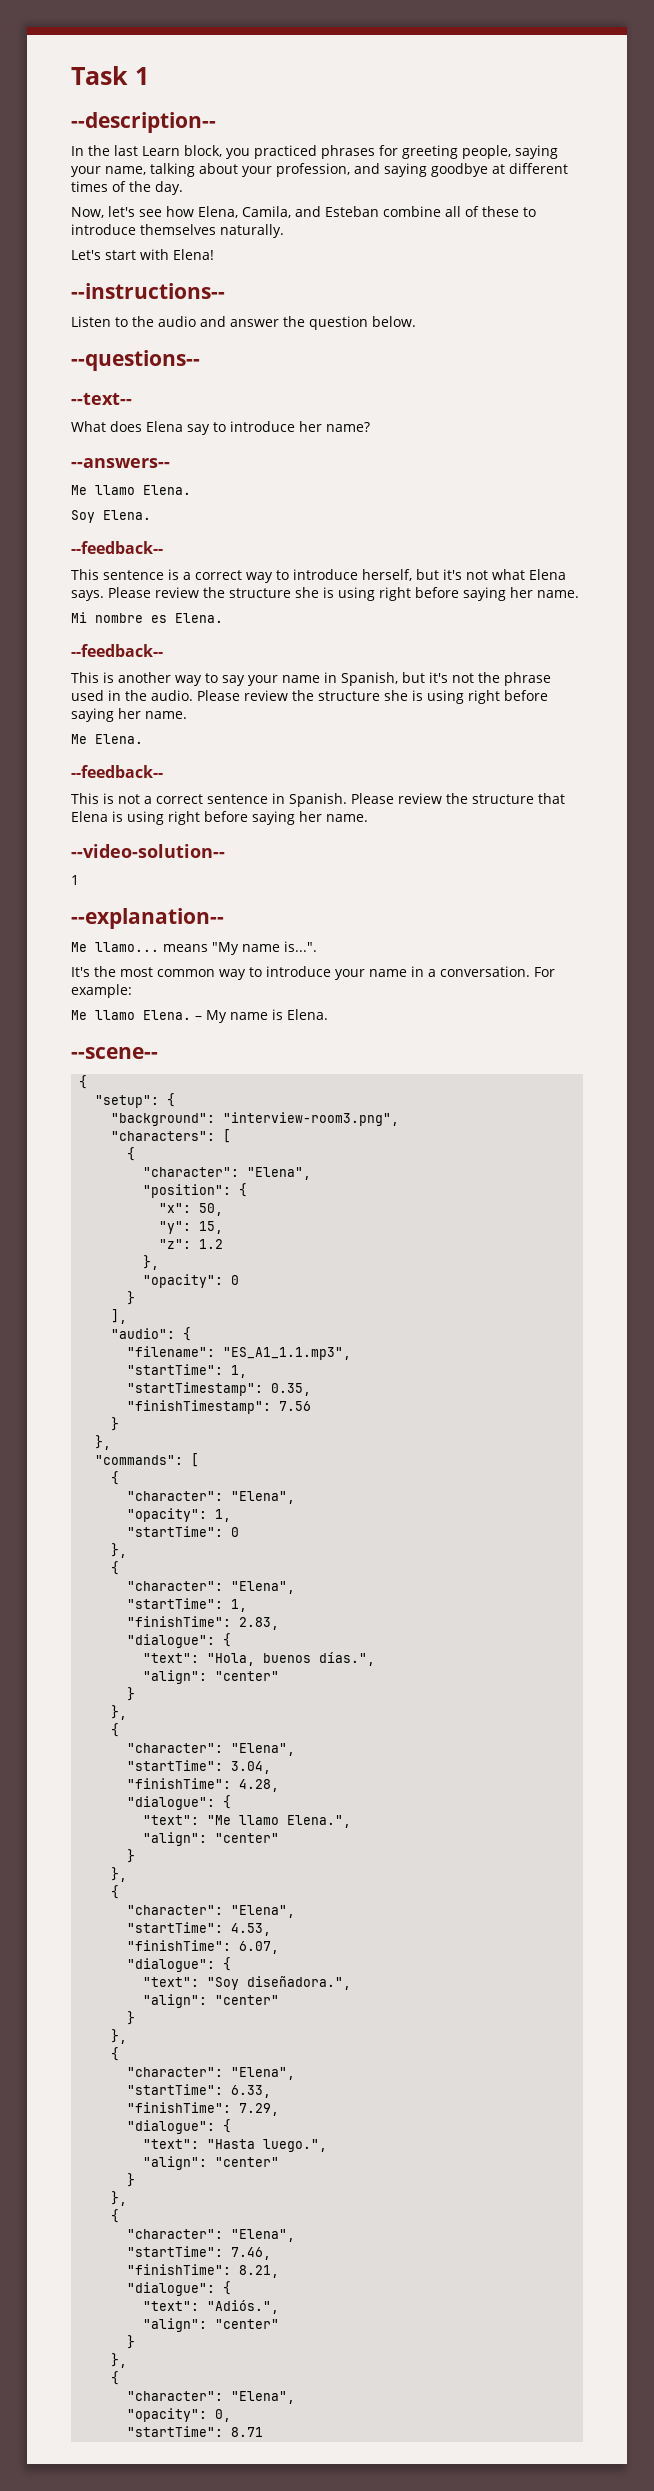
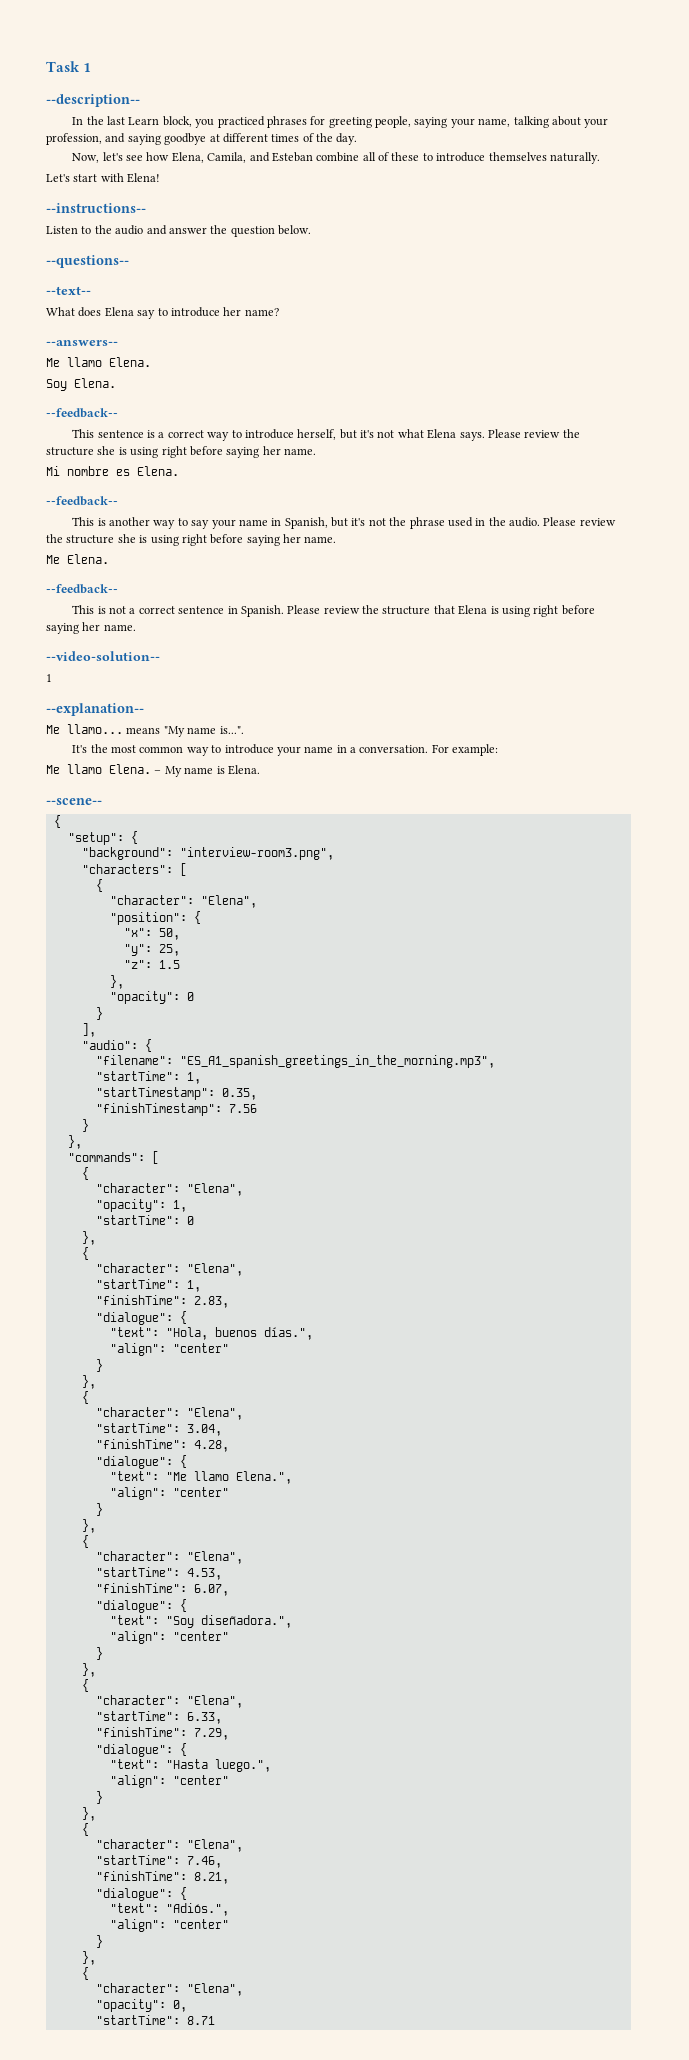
- "y": 15,
+ "y": 25,
- "z": 1.2
+ "z": 1.5
- "filename": "ES_A1_1.1.mp3",
+ "filename": "ES_A1_spanish_greetings_in_the_morning.mp3",

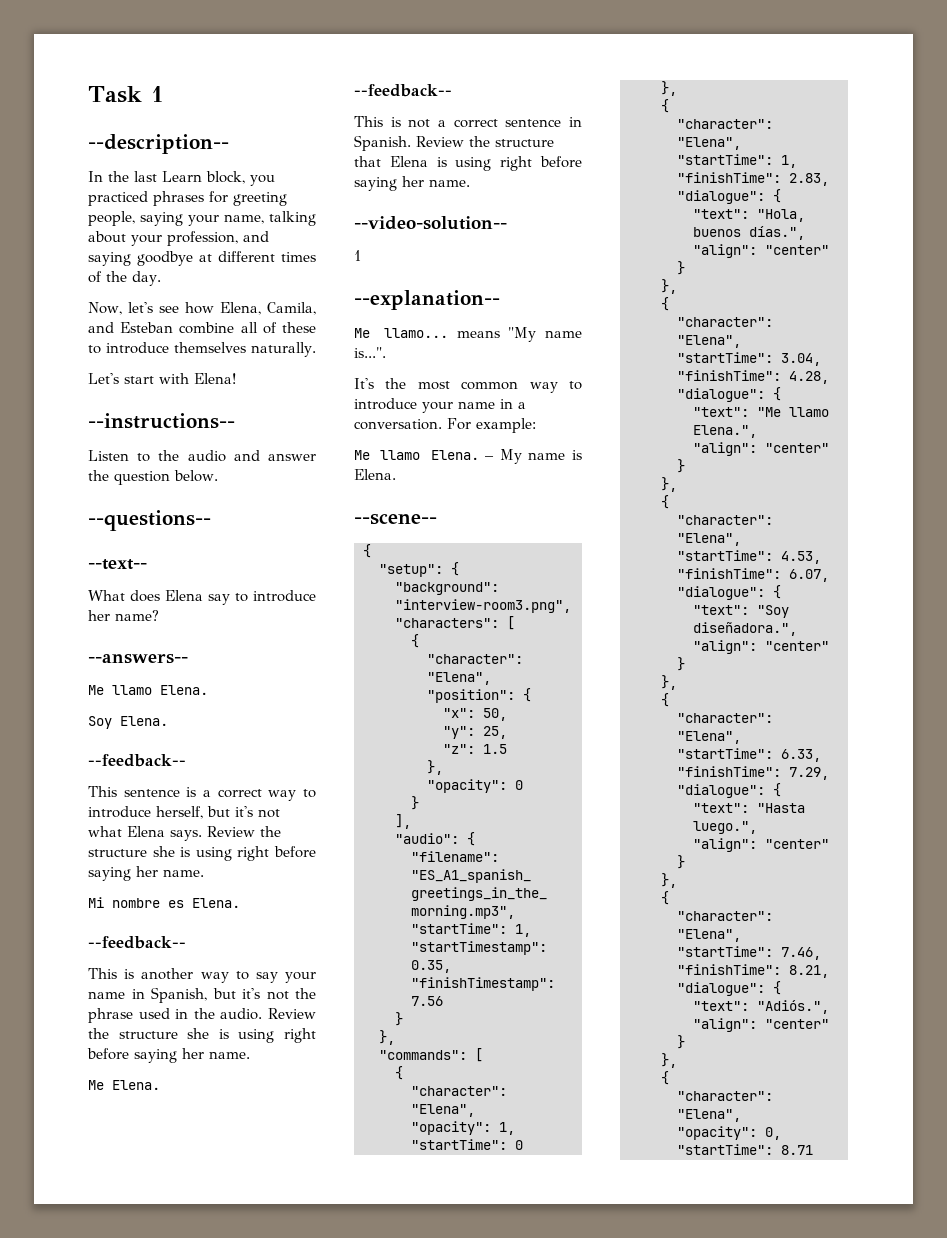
- This sentence is a correct way to introduce herself, but it's not what Elena says. Please review the structure she is using right before saying her name.
+ This sentence is a correct way to introduce herself, but it's not what Elena says. Review the structure she is using right before saying her name.
- This is another way to say your name in Spanish, but it's not the phrase used in the audio. Please review the structure she is using right before saying her name.
+ This is another way to say your name in Spanish, but it's not the phrase used in the audio. Review the structure she is using right before saying her name.
- Please review the structure that Elena is using right before saying her name.
+ Review the structure that Elena is using right before saying her name.

